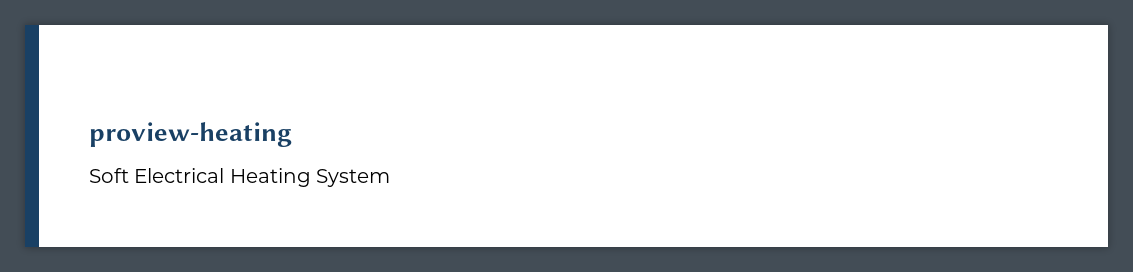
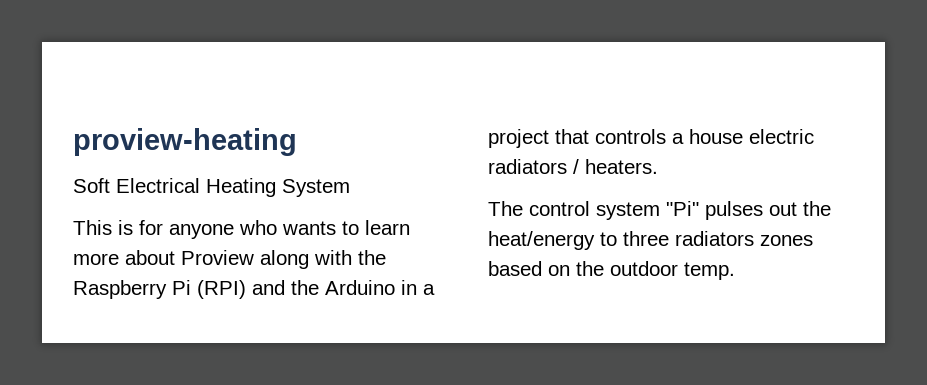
+ This is for anyone who wants to learn more about Proview along with the Raspberry Pi (RPI) and the Arduino in a project that controls a house electric radiators / heaters.
+ The control system "Pi" pulses out the heat/energy to three radiators zones based on the outdoor temp.

